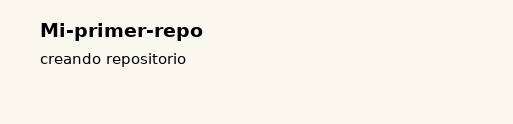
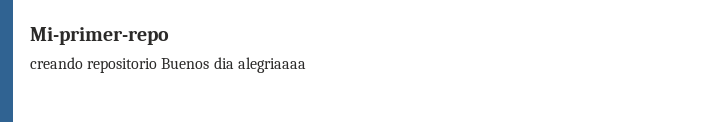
- creando repositorio
+ creando repositorio Buenos dia alegriaaaa

